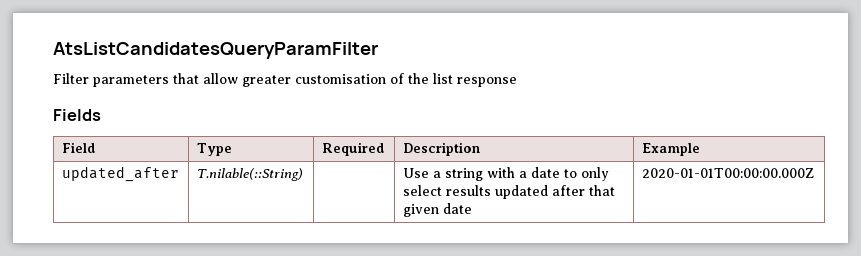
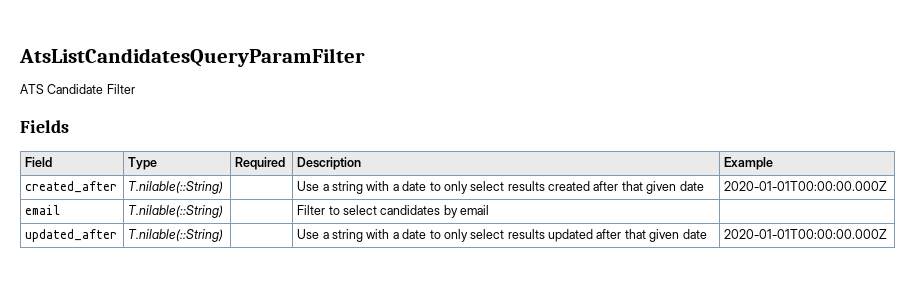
- Filter parameters that allow greater customisation of the list response
+ ATS Candidate Filter
+ created_after | T.nilable(::String) | | Use a string with a date to only select results created after that given date | 2020-01-01T00:00:00.000Z
+ email | T.nilable(::String) | | Filter to select candidates by email |

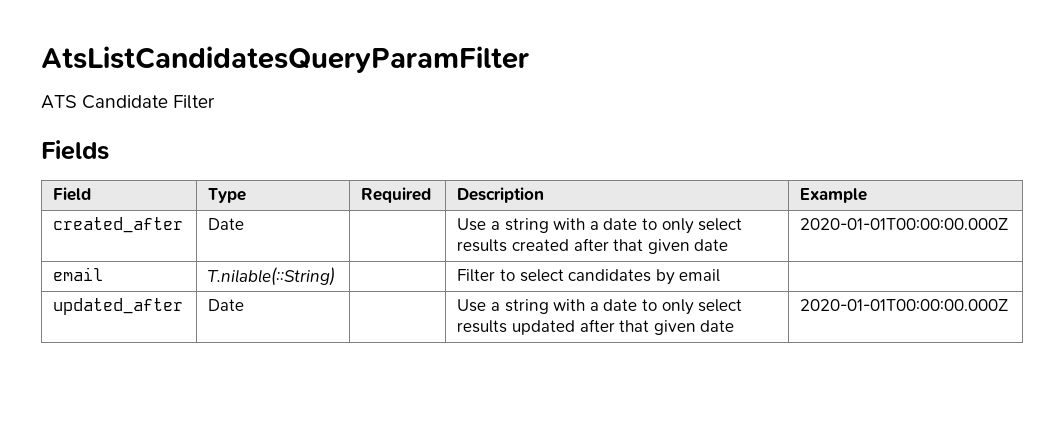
- created_after | T.nilable(::String) | | Use a string with a date to only select results created after that given date | 2020-01-01T00:00:00.000Z
+ created_after | Date | | Use a string with a date to only select results created after that given date | 2020-01-01T00:00:00.000Z
- updated_after | T.nilable(::String) | | Use a string with a date to only select results updated after that given date | 2020-01-01T00:00:00.000Z
+ updated_after | Date | | Use a string with a date to only select results updated after that given date | 2020-01-01T00:00:00.000Z

